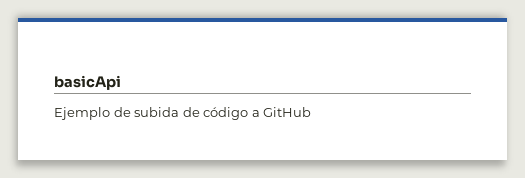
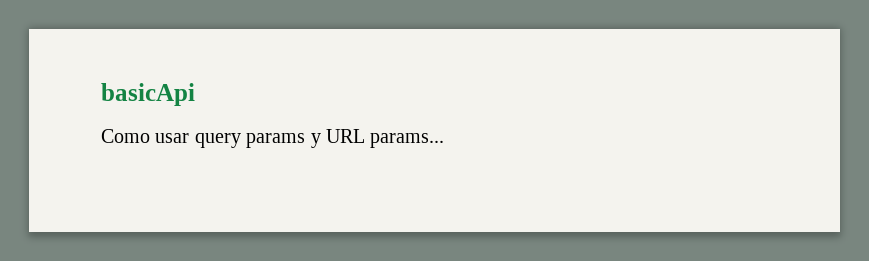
- Ejemplo de subida de código a GitHub
+ Como usar query params y URL params...

